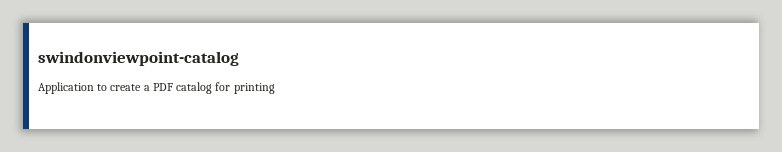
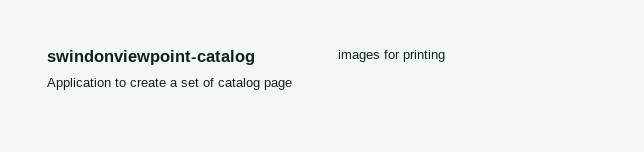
- Application to create a PDF catalog for printing
+ Application to create a set of catalog page images for printing

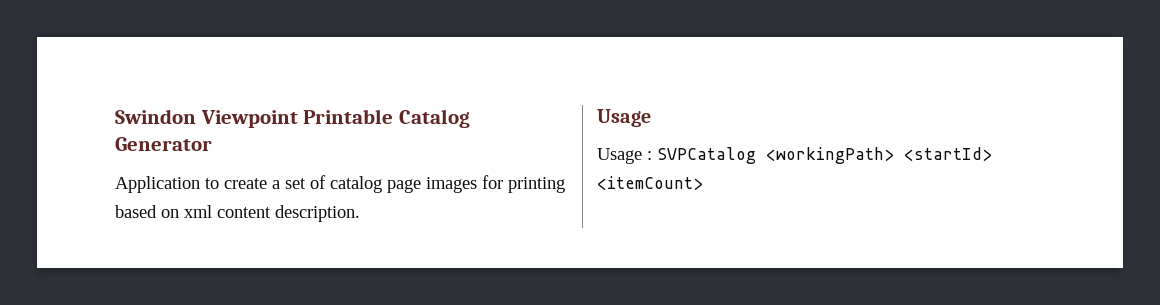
- swindonviewpoint-catalog
+ Swindon Viewpoint Printable Catalog Generator
- Application to create a set of catalog page images for printing
+ Application to create a set of catalog page images for printing based on xml content description.
+ Usage
+ Usage : SVPCatalog <workingPath> <startId> <itemCount>

